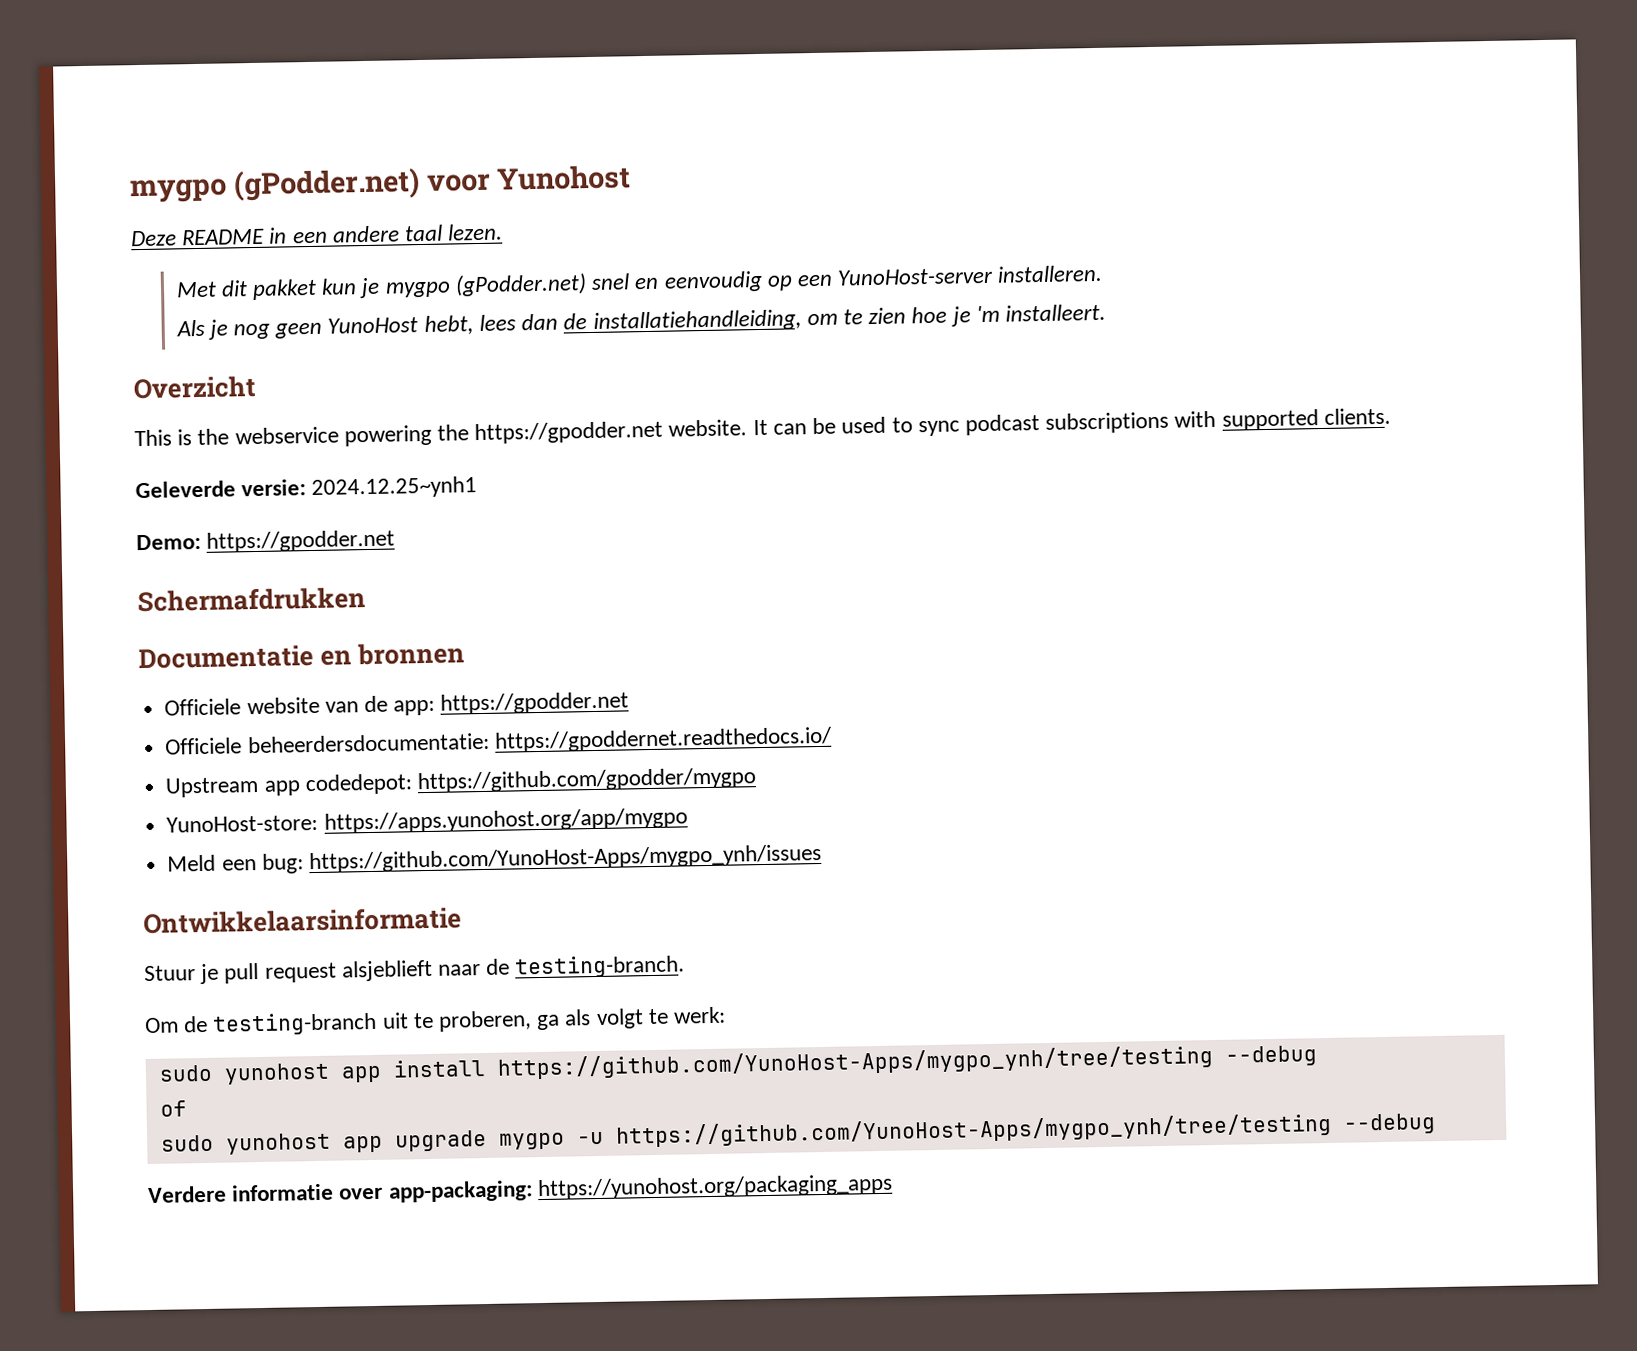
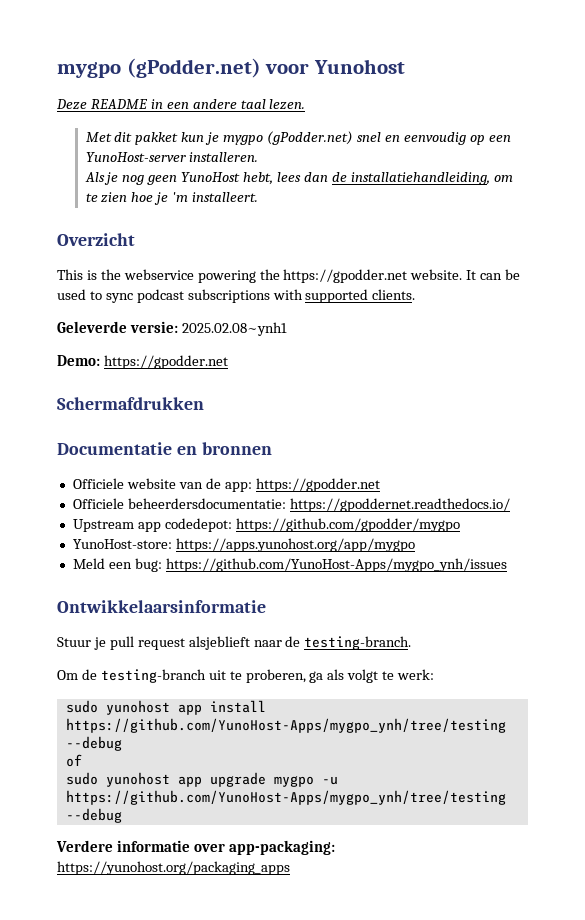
- Geleverde versie: 2024.12.25~ynh1
+ Geleverde versie: 2025.02.08~ynh1

